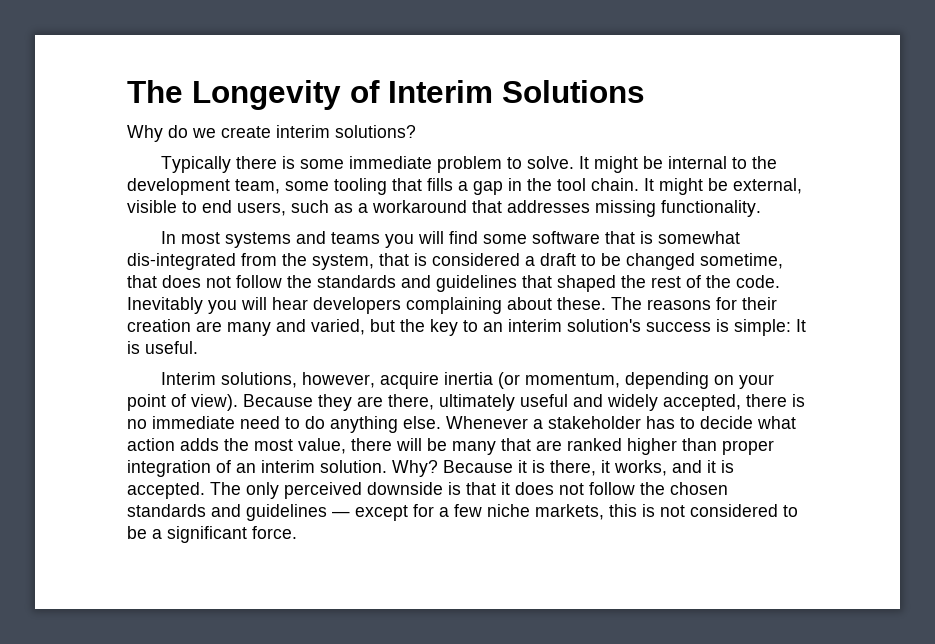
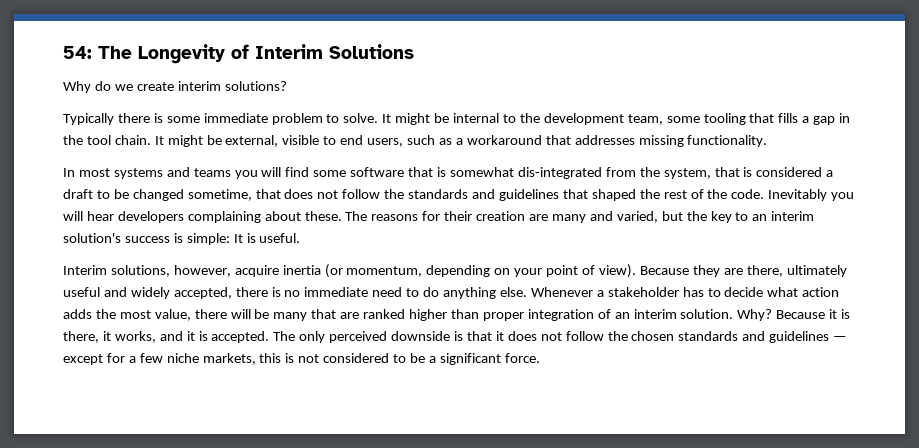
- The Longevity of Interim Solutions
+ 54: The Longevity of Interim Solutions

